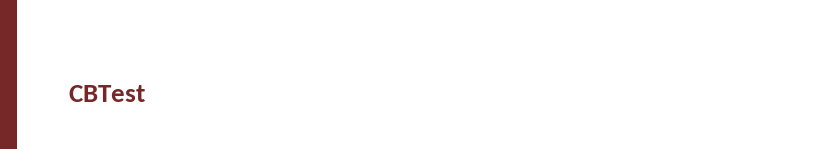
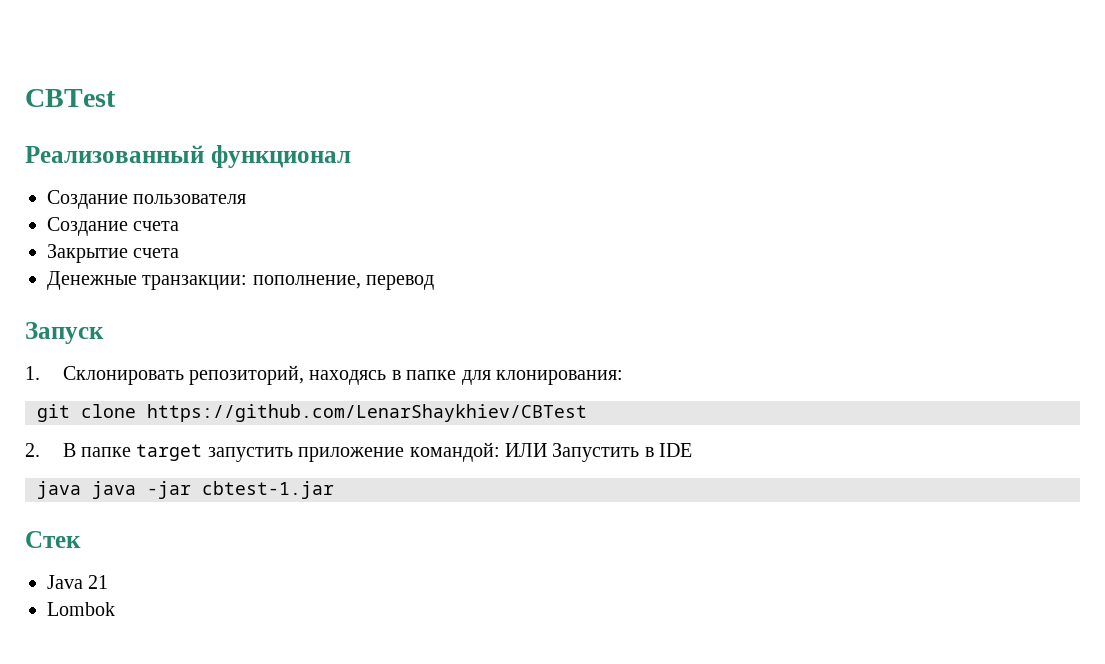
+ Реализованный функционал
+ Создание пользователя
+ Создание счета
+ Закрытие счета
+ Денежные транзакции: пополнение, перевод
+ Запуск
+ 1. Склонировать репозиторий, находясь в папке для клонирования:
+ git clone https://github.com/LenarShaykhiev/CBTest
+ 2. В папке target запустить приложение командой: ИЛИ Запустить в IDE
+ java java -jar cbtest-1.jar
+ Стек
+ Java 21
+ Lombok

